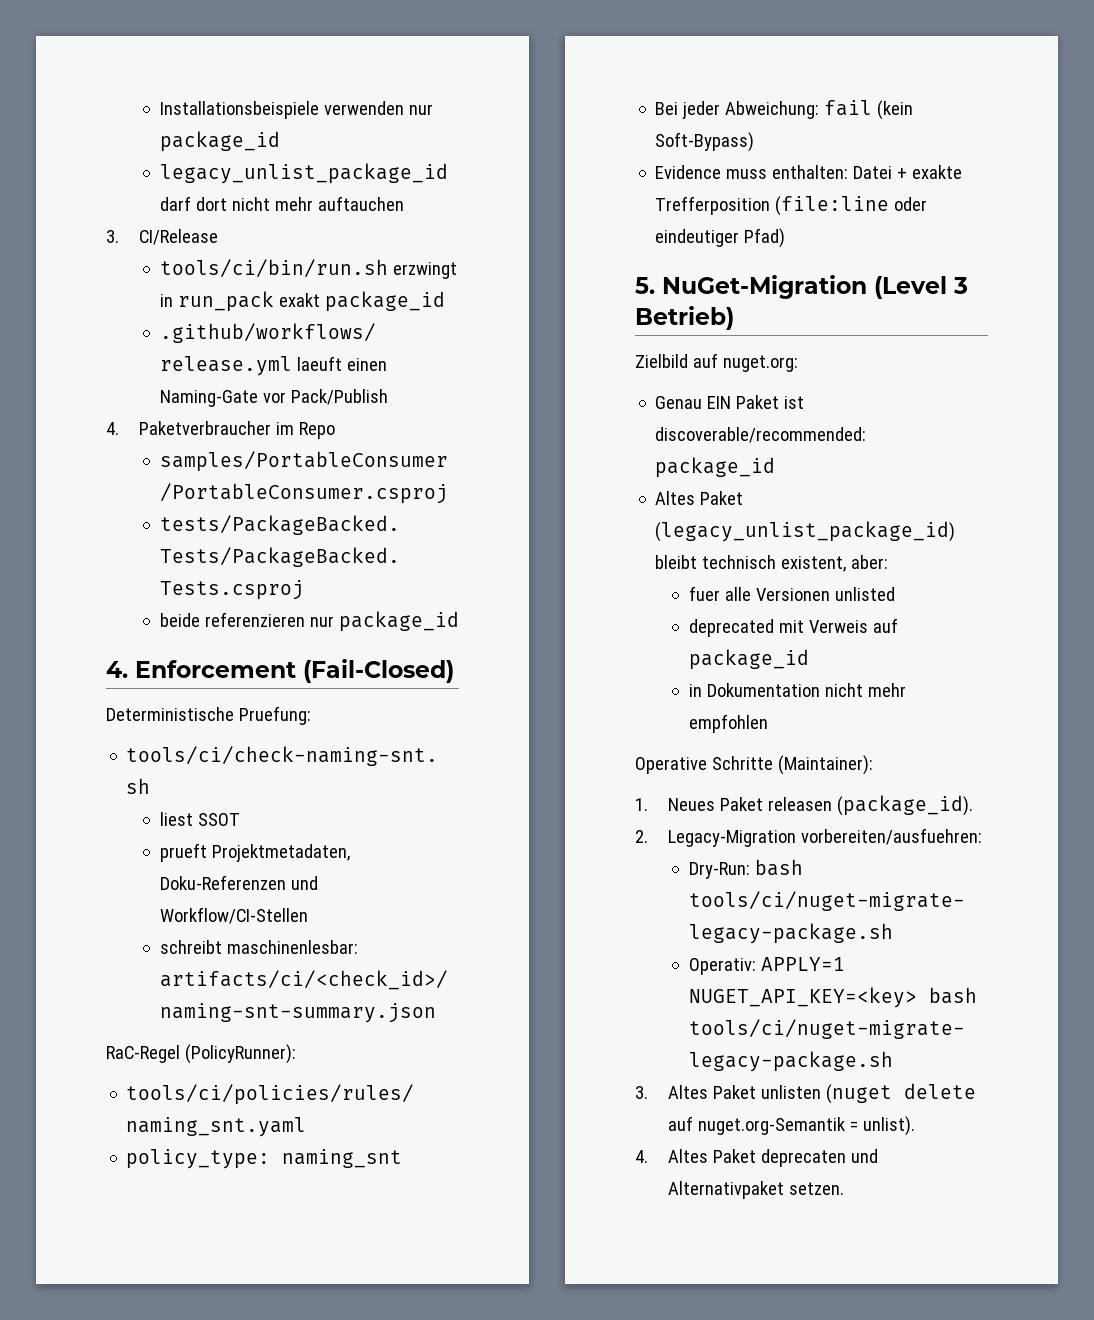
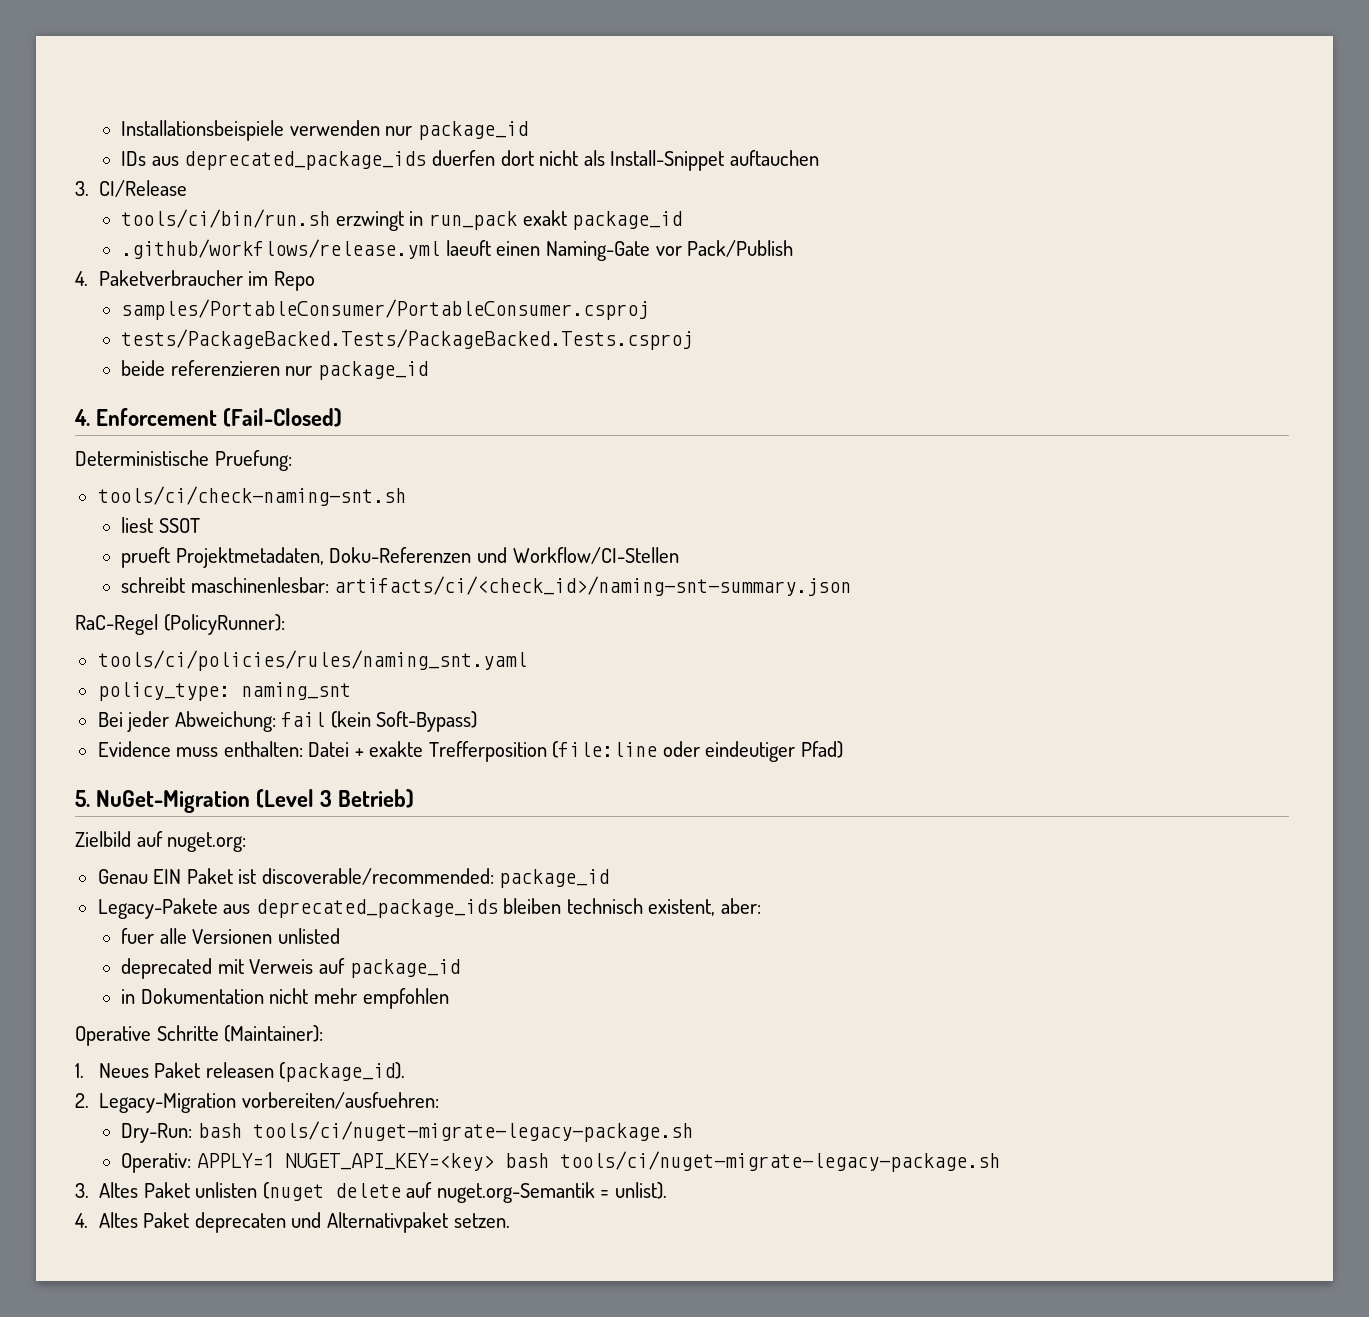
- legacy_unlist_package_id darf dort nicht mehr auftauchen
+ IDs aus deprecated_package_ids duerfen dort nicht als Install-Snippet auftauchen
- Altes Paket (legacy_unlist_package_id) bleibt technisch existent, aber:
+ Legacy-Pakete aus deprecated_package_ids bleiben technisch existent, aber:

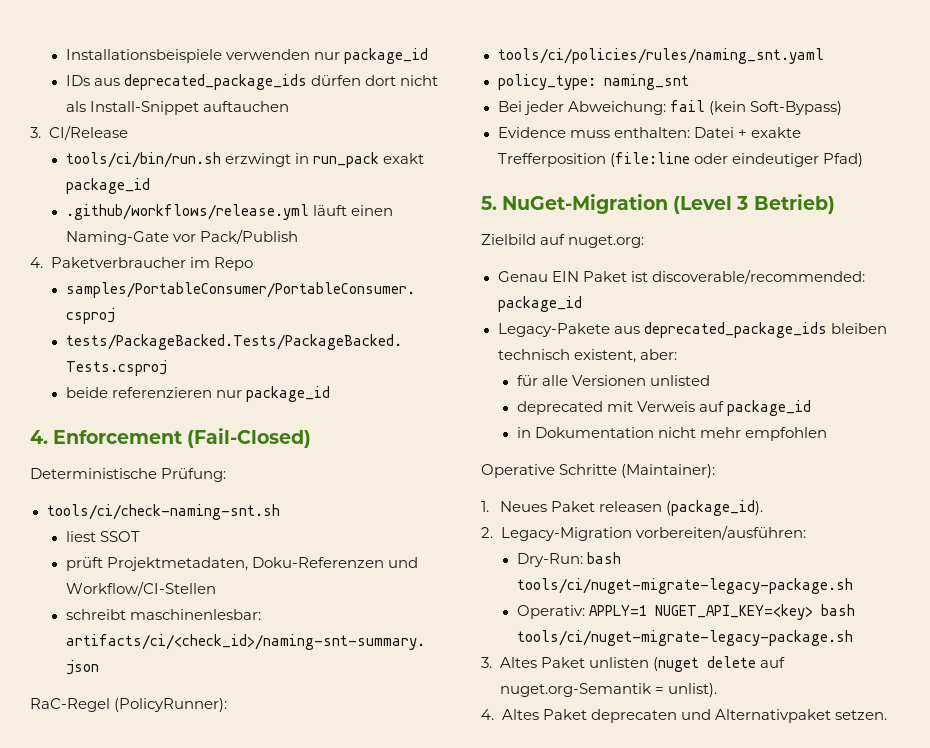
- IDs aus deprecated_package_ids duerfen dort nicht als Install-Snippet auftauchen
+ IDs aus deprecated_package_ids dürfen dort nicht als Install-Snippet auftauchen
- .github/workflows/release.yml laeuft einen Naming-Gate vor Pack/Publish
+ .github/workflows/release.yml läuft einen Naming-Gate vor Pack/Publish
- Deterministische Pruefung:
+ Deterministische Prüfung:
- prueft Projektmetadaten, Doku-Referenzen und Workflow/CI-Stellen
+ prüft Projektmetadaten, Doku-Referenzen und Workflow/CI-Stellen
- fuer alle Versionen unlisted
+ für alle Versionen unlisted
- 2. Legacy-Migration vorbereiten/ausfuehren:
+ 2. Legacy-Migration vorbereiten/ausführen:

